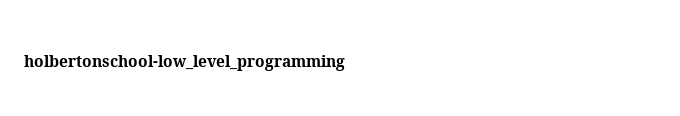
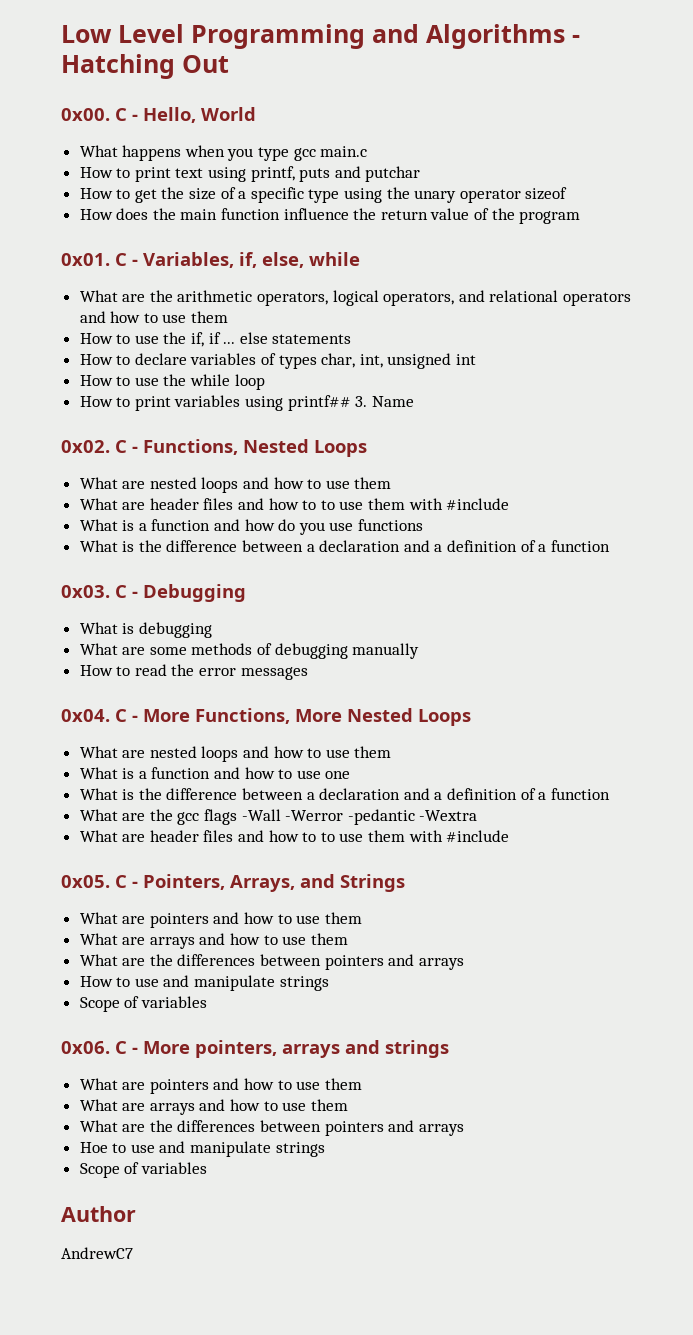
- holbertonschool-low_level_programming
+ Low Level Programming and Algorithms - Hatching Out
+ 0x00. C - Hello, World
+ What happens when you type gcc main.c
+ How to print text using printf, puts and putchar
+ How to get the size of a specific type using the unary operator sizeof
+ How does the main function influence the return value of the program
+ 0x01. C - Variables, if, else, while
+ What are the arithmetic operators, logical operators, and relational operators and how to use them
+ How to use the if, if ... else statements
+ How to declare variables of types char, int, unsigned int
+ How to use the while loop
+ How to print variables using printf## 3. Name
+ 0x02. C - Functions, Nested Loops
+ What are nested loops and how to use them
+ What are header files and how to to use them with #include
+ What is a function and how do you use functions
+ What is the difference between a declaration and a definition of a function
+ 0x03. C - Debugging
+ What is debugging
+ What are some methods of debugging manually
+ How to read the error messages
+ 0x04. C - More Functions, More Nested Loops
+ What are nested loops and how to use them
+ What is a function and how to use one
+ What is the difference between a declaration and a definition of a function
+ What are the gcc flags -Wall -Werror -pedantic -Wextra
+ What are header files and how to to use them with #include
+ 0x05. C - Pointers, Arrays, and Strings
+ What are pointers and how to use them
+ What are arrays and how to use them
+ What are the differences between pointers and arrays
+ How to use and manipulate strings
+ Scope of variables
+ 0x06. C - More pointers, arrays and strings
+ What are pointers and how to use them
+ What are arrays and how to use them
+ What are the differences between pointers and arrays
+ Hoe to use and manipulate strings
+ Scope of variables
+ Author
+ AndrewC7

